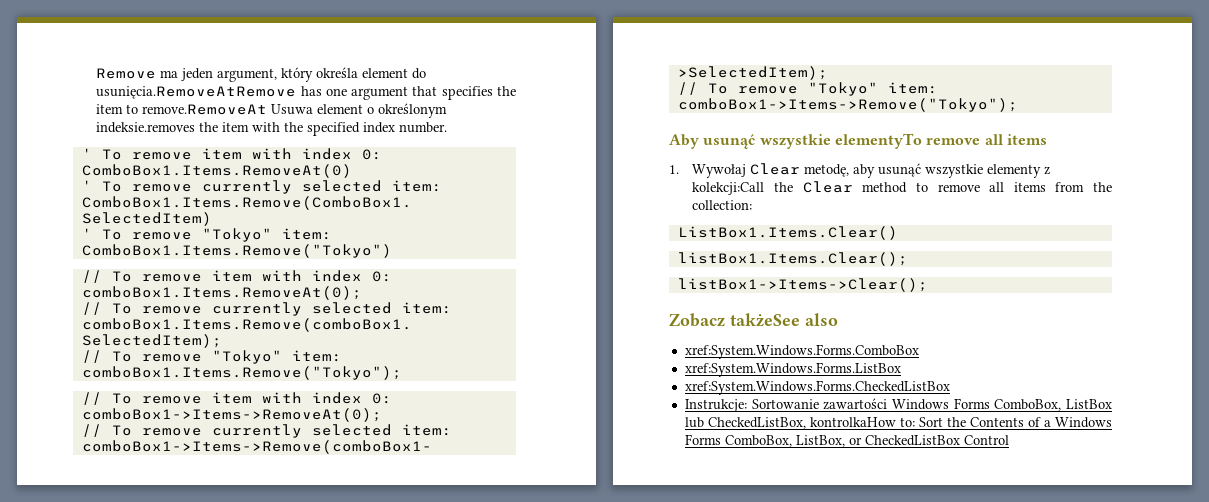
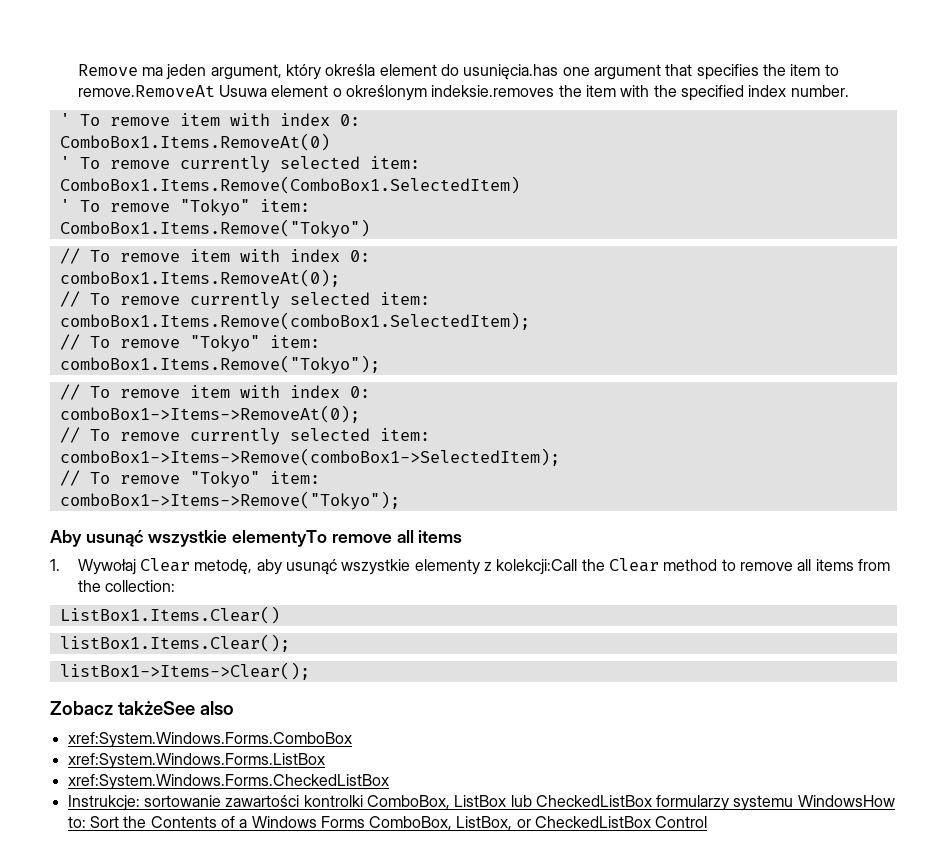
- Remove ma jeden argument, który określa element do usunięcia.RemoveAtRemove has one argument that specifies the item to remove.RemoveAt Usuwa element o określonym indeksie.removes the item with the specified index number.
+ Remove ma jeden argument, który określa element do usunięcia.has one argument that specifies the item to remove.RemoveAt Usuwa element o określonym indeksie.removes the item with the specified index number.
- Instrukcje: Sortowanie zawartości Windows Forms ComboBox, ListBox lub CheckedListBox, kontrolkaHow to: Sort the Contents of a Windows Forms ComboBox, ListBox, or CheckedListBox Control
+ Instrukcje: sortowanie zawartości kontrolki ComboBox, ListBox lub CheckedListBox formularzy systemu WindowsHow to: Sort the Contents of a Windows Forms ComboBox, ListBox, or CheckedListBox Control

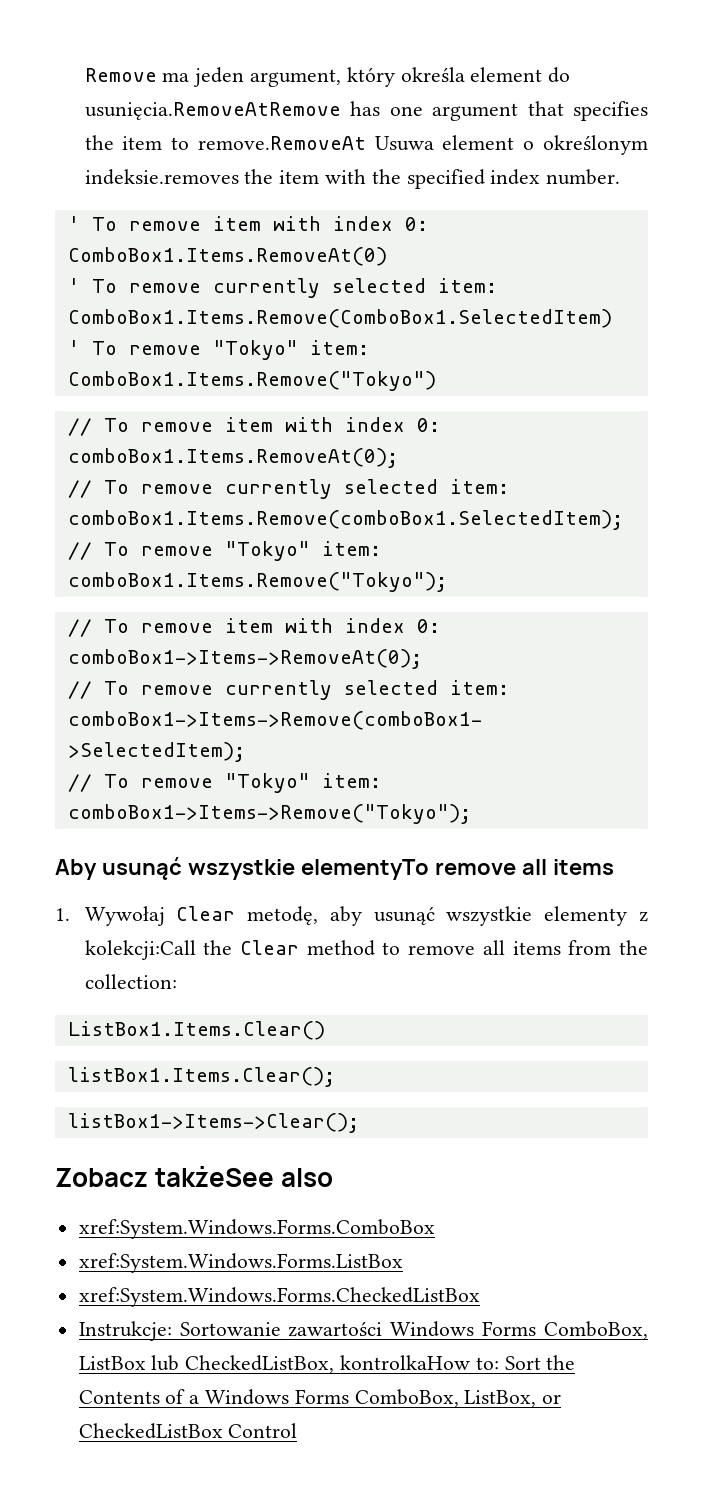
- Remove ma jeden argument, który określa element do usunięcia.has one argument that specifies the item to remove.RemoveAt Usuwa element o określonym indeksie.removes the item with the specified index number.
+ Remove ma jeden argument, który określa element do usunięcia.RemoveAtRemove has one argument that specifies the item to remove.RemoveAt Usuwa element o określonym indeksie.removes the item with the specified index number.
- Instrukcje: sortowanie zawartości kontrolki ComboBox, ListBox lub CheckedListBox formularzy systemu WindowsHow to: Sort the Contents of a Windows Forms ComboBox, ListBox, or CheckedListBox Control
+ Instrukcje: Sortowanie zawartości Windows Forms ComboBox, ListBox lub CheckedListBox, kontrolkaHow to: Sort the Contents of a Windows Forms ComboBox, ListBox, or CheckedListBox Control

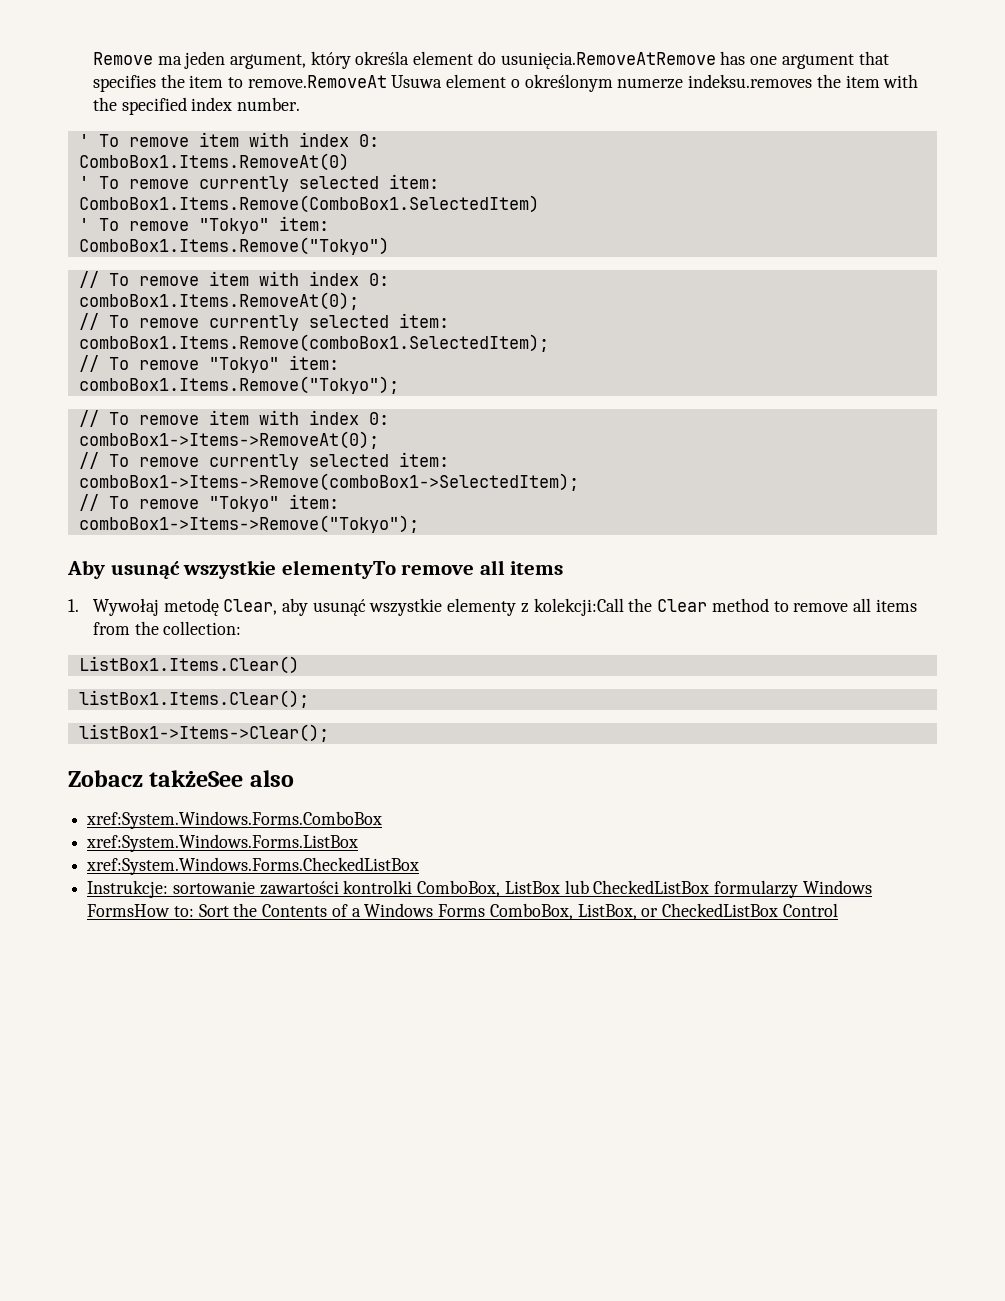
- Remove ma jeden argument, który określa element do usunięcia.RemoveAtRemove has one argument that specifies the item to remove.RemoveAt Usuwa element o określonym indeksie.removes the item with the specified index number.
+ Remove ma jeden argument, który określa element do usunięcia.RemoveAtRemove has one argument that specifies the item to remove.RemoveAt Usuwa element o określonym numerze indeksu.removes the item with the specified index number.
- 1. Wywołaj Clear metodę, aby usunąć wszystkie elementy z kolekcji:Call the Clear method to remove all items from the collection:
+ 1. Wywołaj metodę Clear, aby usunąć wszystkie elementy z kolekcji:Call the Clear method to remove all items from the collection:
- Instrukcje: Sortowanie zawartości Windows Forms ComboBox, ListBox lub CheckedListBox, kontrolkaHow to: Sort the Contents of a Windows Forms ComboBox, ListBox, or CheckedListBox Control
+ Instrukcje: sortowanie zawartości kontrolki ComboBox, ListBox lub CheckedListBox formularzy Windows FormsHow to: Sort the Contents of a Windows Forms ComboBox, ListBox, or CheckedListBox Control

